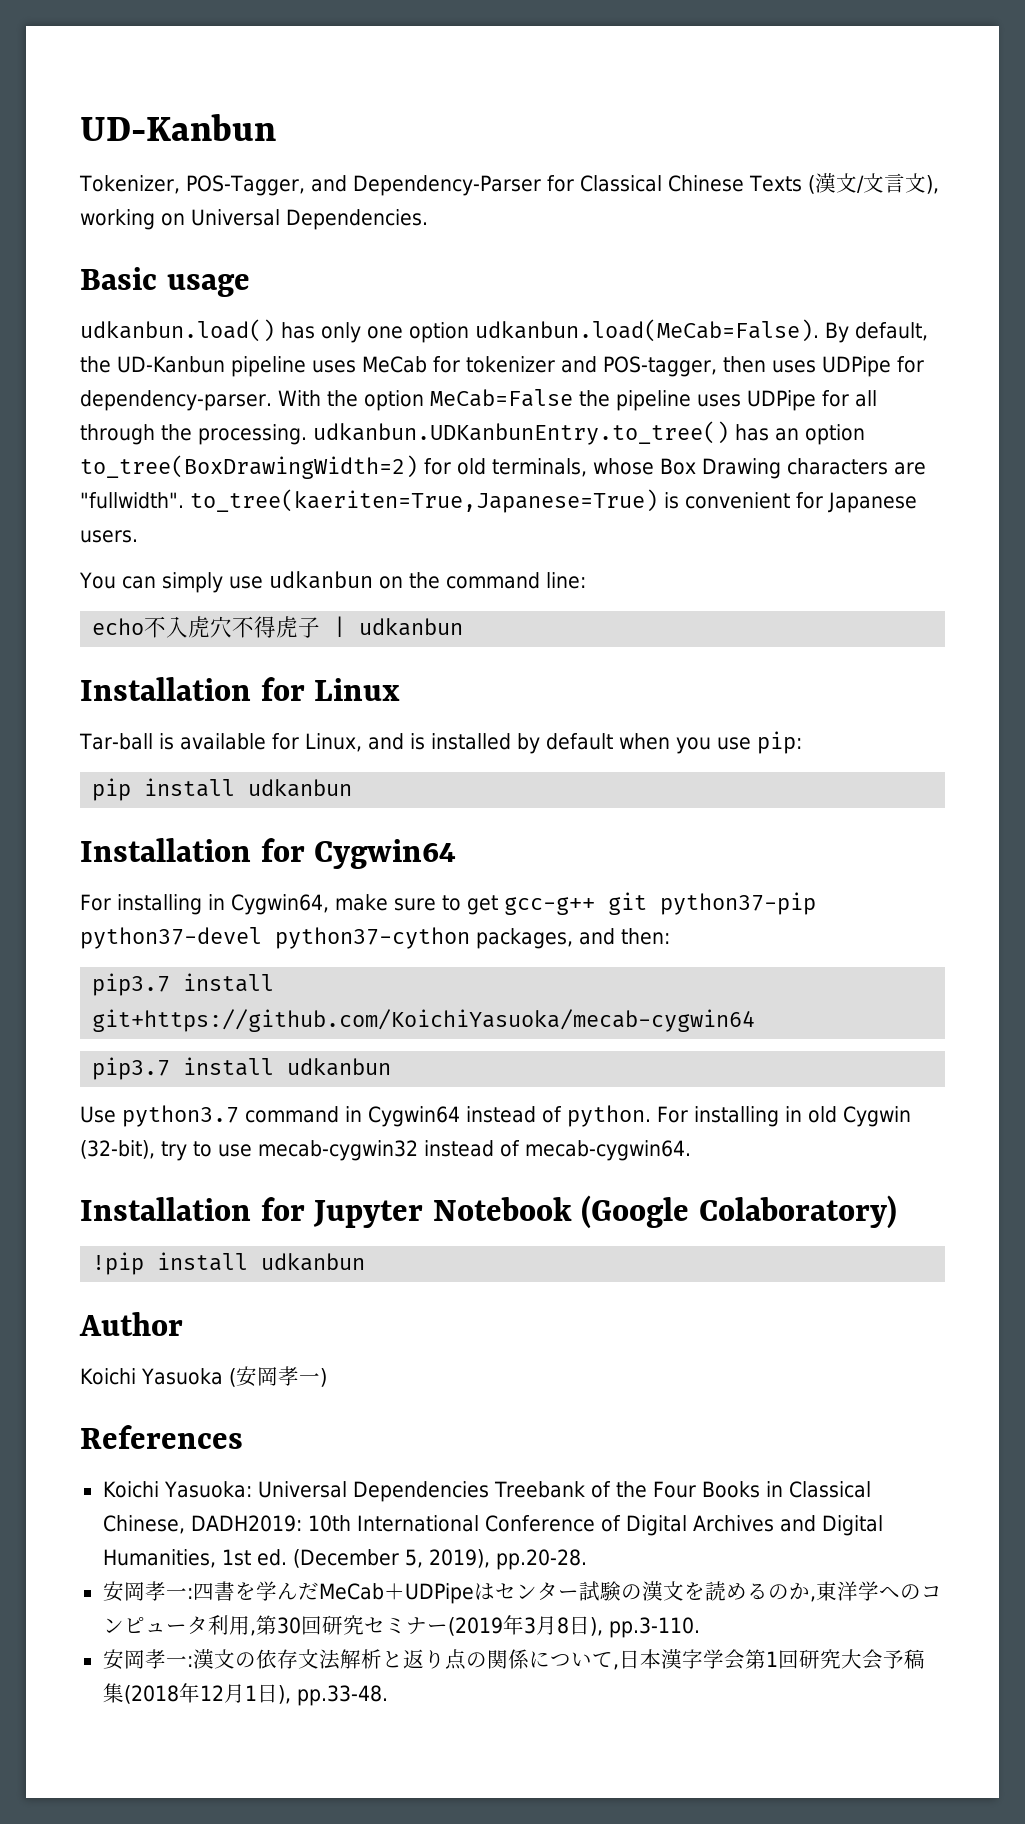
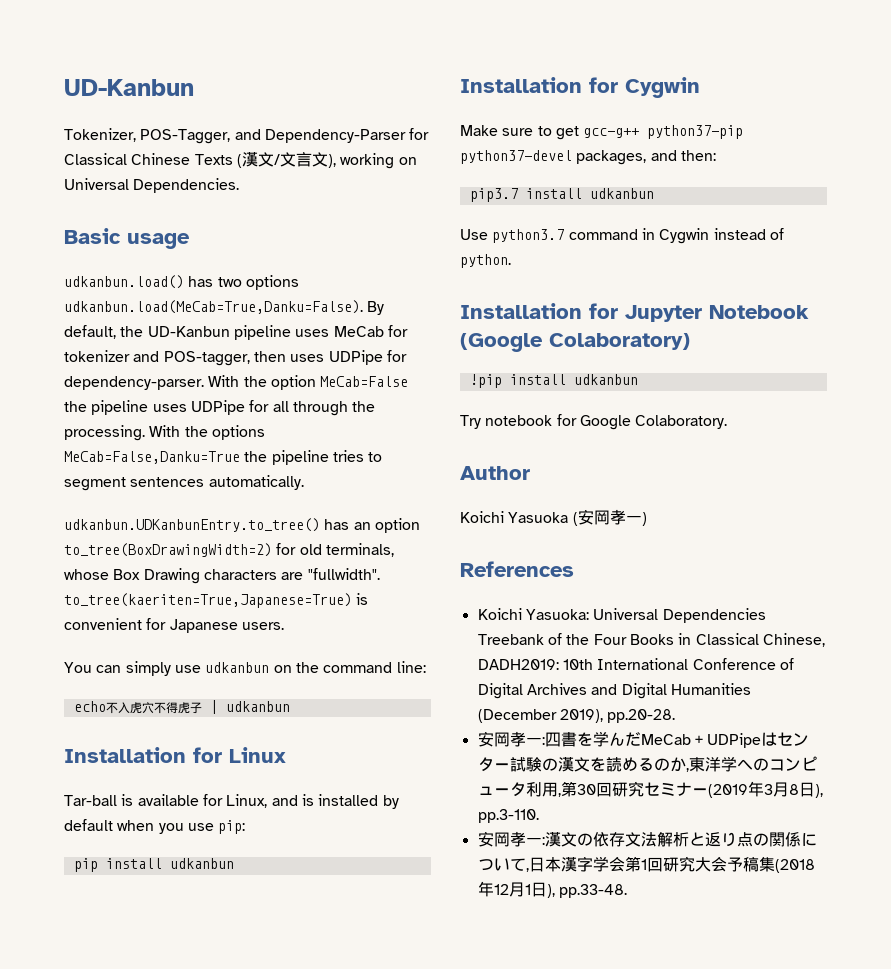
- udkanbun.load() has only one option udkanbun.load(MeCab=False). By default, the UD-Kanbun pipeline uses MeCab for tokenizer and POS-tagger, then uses UDPipe for dependency-parser.
+ udkanbun.load() has two options udkanbun.load(MeCab=True,Danku=False). By default, the UD-Kanbun pipeline uses MeCab for tokenizer and POS-tagger, then uses UDPipe for dependency-parser.
- With the option MeCab=False the pipeline uses UDPipe for all through the processing. udkanbun.UDKanbunEntry.to_tree() has an option to_tree(BoxDrawingWidth=2) for old terminals, whose Box Drawing characters are "fullwidth". to_tree(kaeriten=True,Japanese=True) is convenient for Japanese users.
+ With the option MeCab=False the pipeline uses UDPipe for all through the processing. With the options MeCab=False,Danku=True the pipeline tries to segment sentences automatically.
+ udkanbun.UDKanbunEntry.to_tree() has an option to_tree(BoxDrawingWidth=2) for old terminals, whose Box Drawing characters are "fullwidth". to_tree(kaeriten=True,Japanese=True) is convenient for Japanese users.
- Installation for Cygwin64
- For installing in Cygwin64, make sure to get gcc-g++ git python37-pip python37-devel python37-cython packages, and then:
+ Installation for Cygwin
+ Make sure to get gcc-g++ python37-pip python37-devel packages, and then:
- pip3.7 install git+https://github.com/KoichiYasuoka/mecab-cygwin64
- Use python3.7 command in Cygwin64 instead of python. For installing in old Cygwin (32-bit), try to use mecab-cygwin32 instead of mecab-cygwin64.
+ Use python3.7 command in Cygwin instead of python.
+ Try notebook for Google Colaboratory.
- Koichi Yasuoka: Universal Dependencies Treebank of the Four Books in Classical Chinese, DADH2019: 10th International Conference of Digital Archives and Digital Humanities, 1st ed. (December 5, 2019), pp.20-28.
+ Koichi Yasuoka: Universal Dependencies Treebank of the Four Books in Classical Chinese, DADH2019: 10th International Conference of Digital Archives and Digital Humanities (December 2019), pp.20-28.

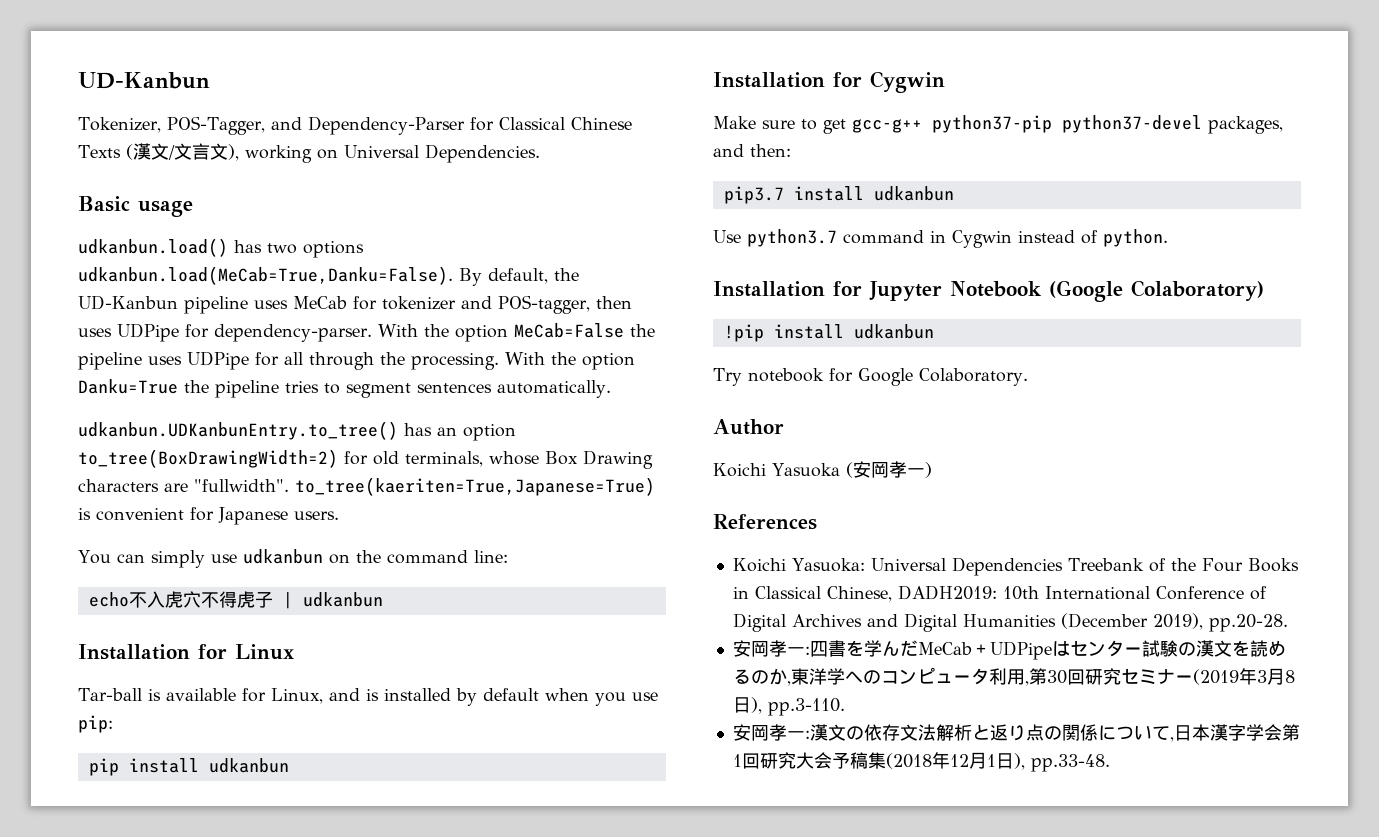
- With the options MeCab=False,Danku=True the pipeline tries to segment sentences automatically.
+ With the option Danku=True the pipeline tries to segment sentences automatically.

